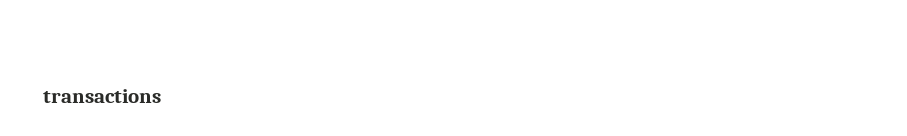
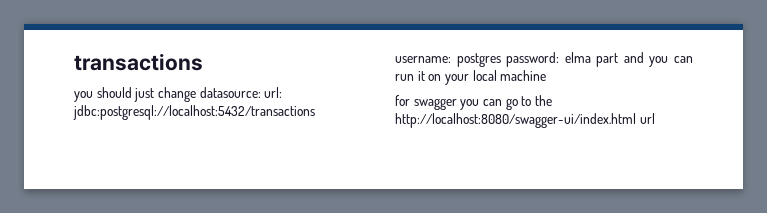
+ you should just change datasource: url: jdbc:postgresql://localhost:5432/transactions username: postgres password: elma part and you can run it on your local machine
+ for swagger you can go to the http://localhost:8080/swagger-ui/index.html url

